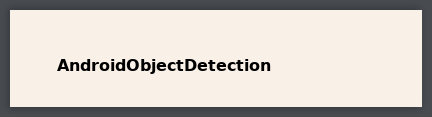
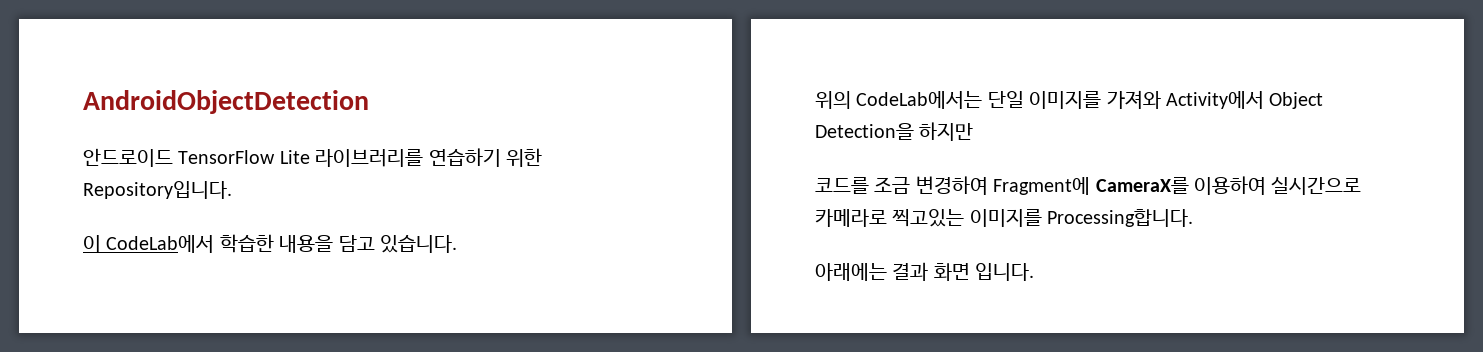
+ 안드로이드 TensorFlow Lite 라이브러리를 연습하기 위한 Repository입니다.
+ 이 CodeLab에서 학습한 내용을 담고 있습니다.
+ 위의 CodeLab에서는 단일 이미지를 가져와 Activity에서 Object Detection을 하지만
+ 코드를 조금 변경하여 Fragment에 CameraX를 이용하여 실시간으로 카메라로 찍고있는 이미지를 Processing합니다.
+ 아래에는 결과 화면 입니다.

